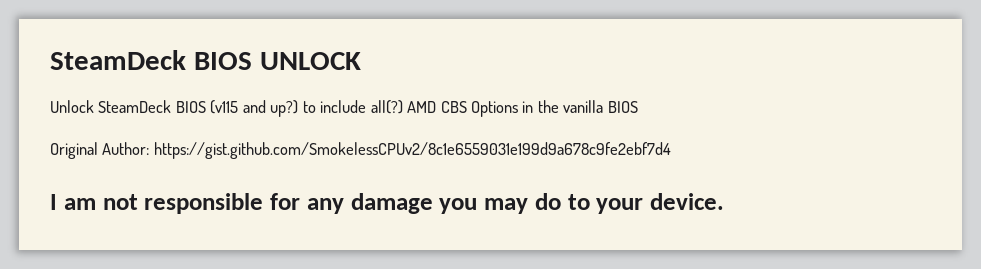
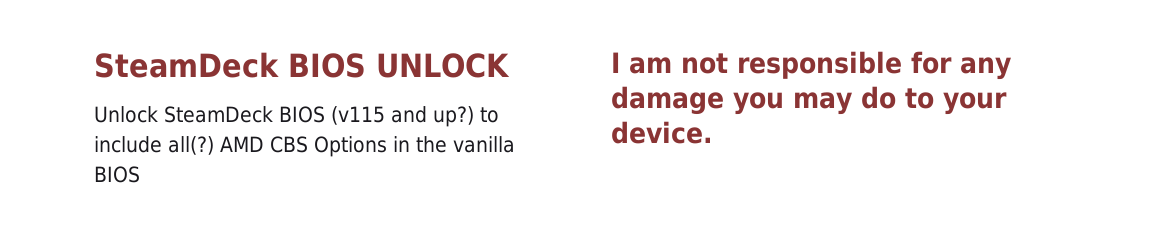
- Original Author: https://gist.github.com/SmokelessCPUv2/8c1e6559031e199d9a678c9fe2ebf7d4

